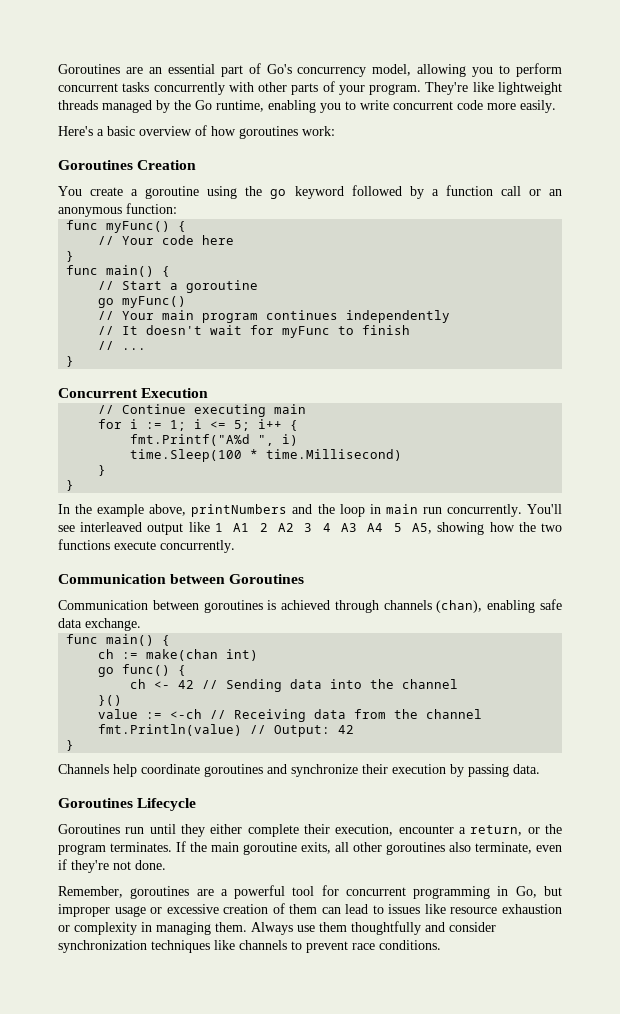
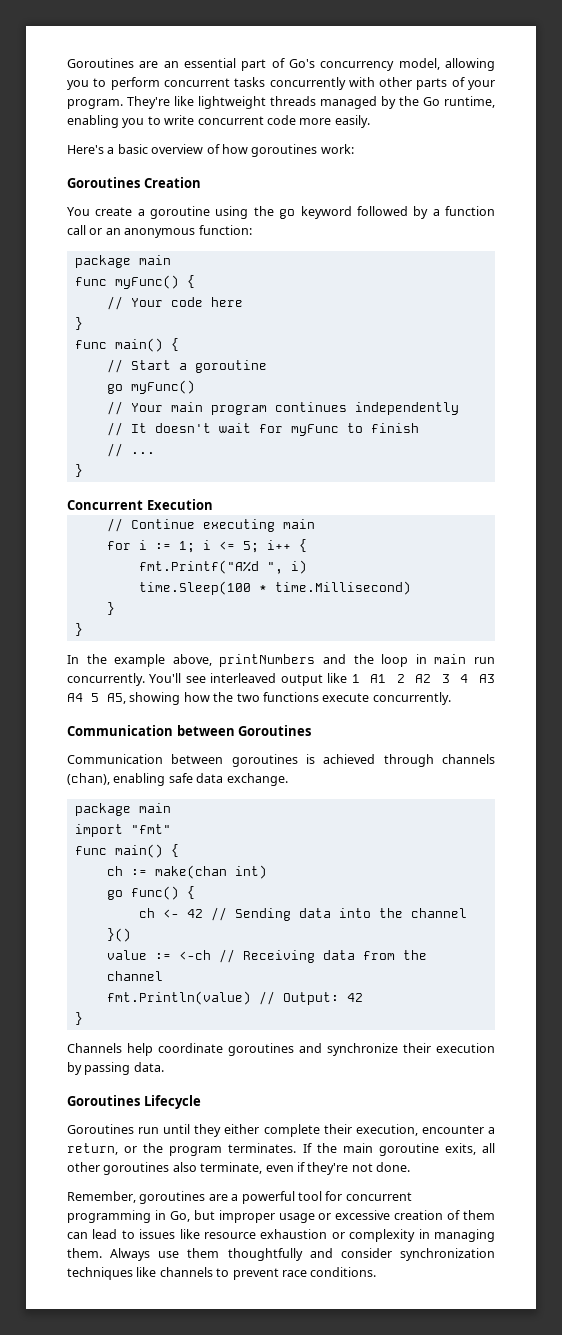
  You create a goroutine using the go keyword followed by a function call or an anonymous function:
+ package main
  Communication between goroutines is achieved through channels (chan), enabling safe data exchange.
+ package main
+ import "fmt"

